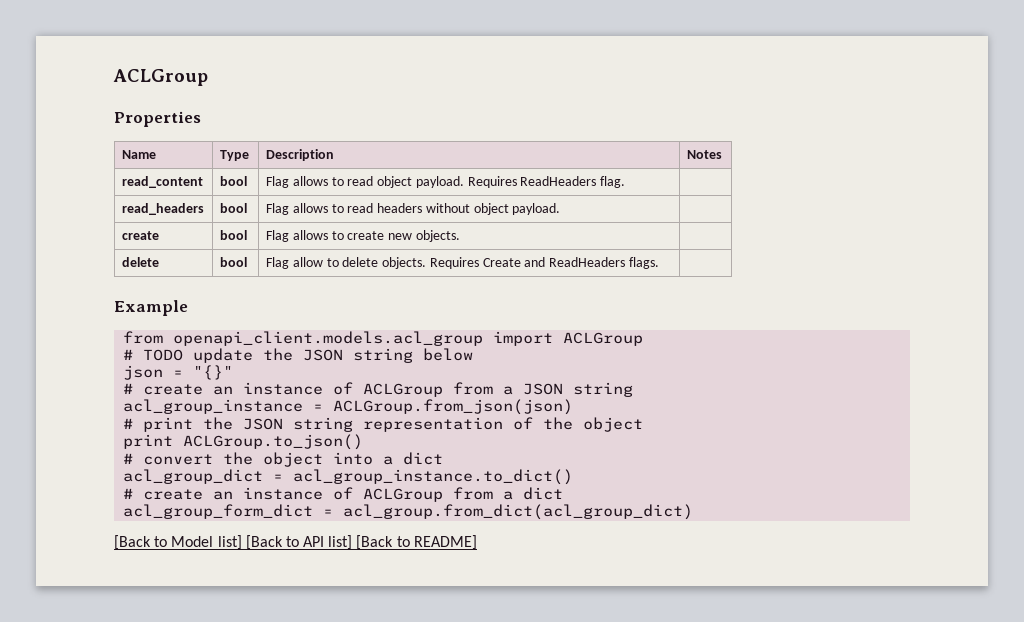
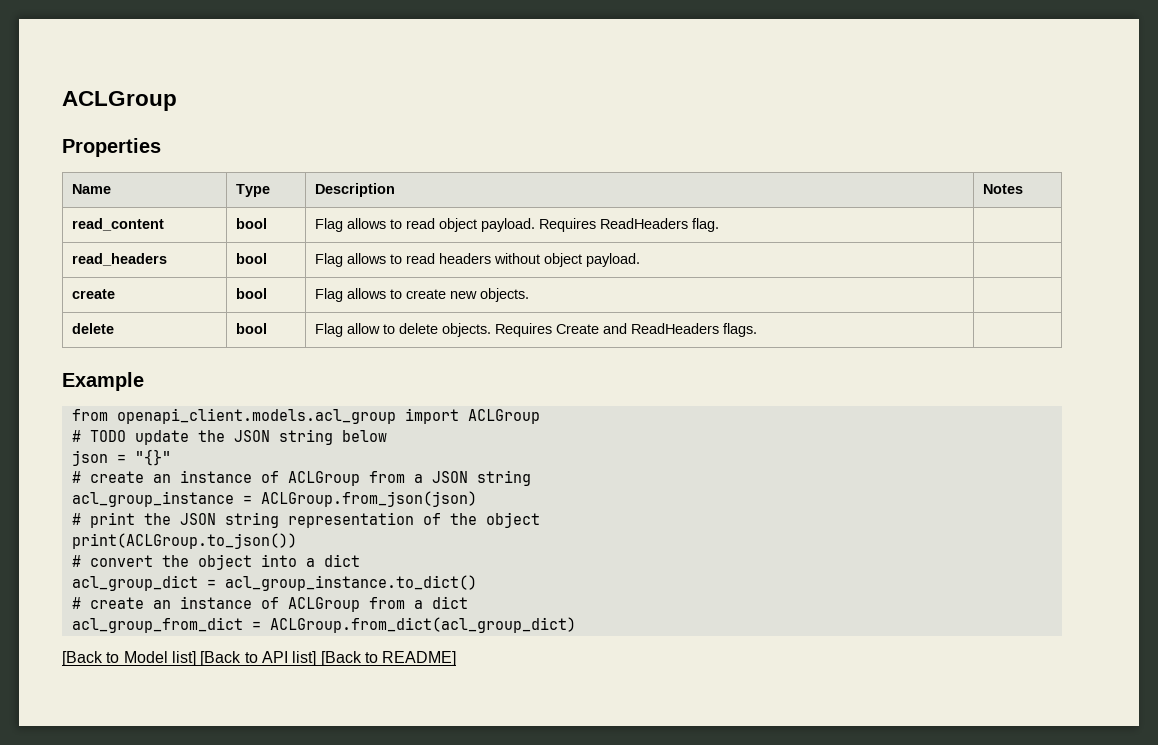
- print ACLGroup.to_json()
+ print(ACLGroup.to_json())
- acl_group_form_dict = acl_group.from_dict(acl_group_dict)
+ acl_group_from_dict = ACLGroup.from_dict(acl_group_dict)

